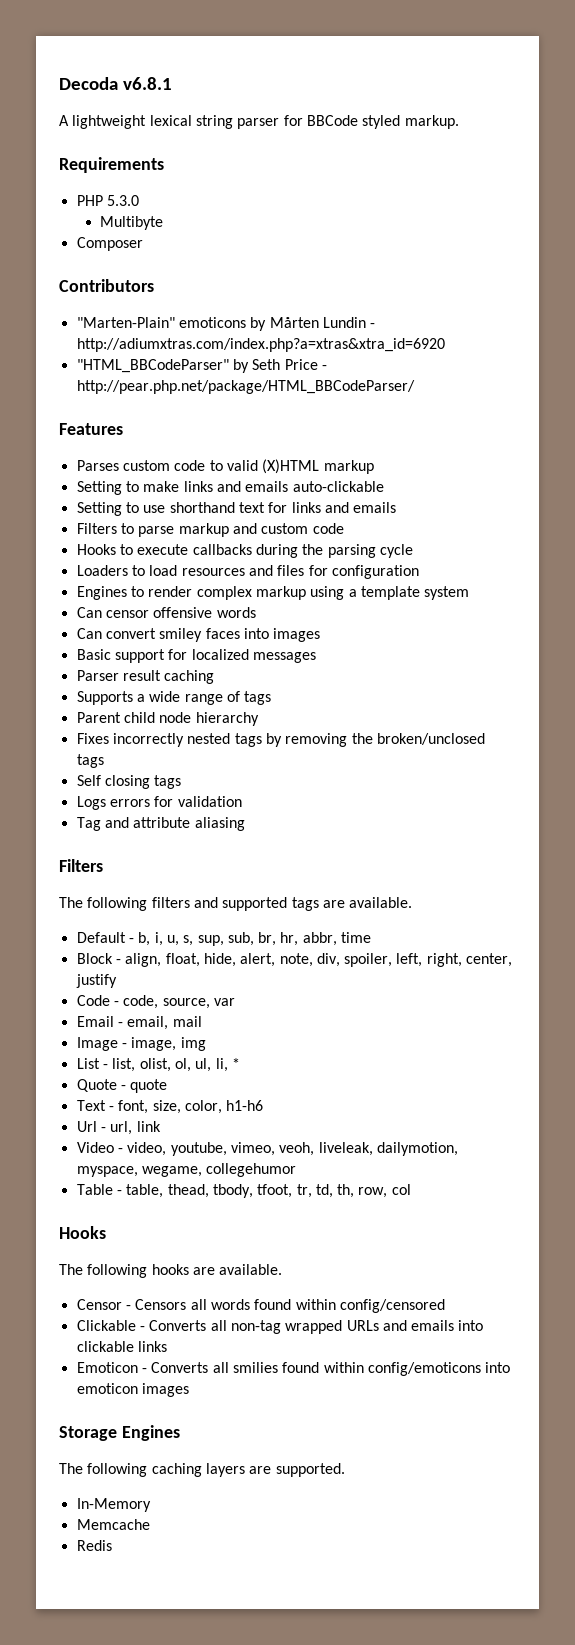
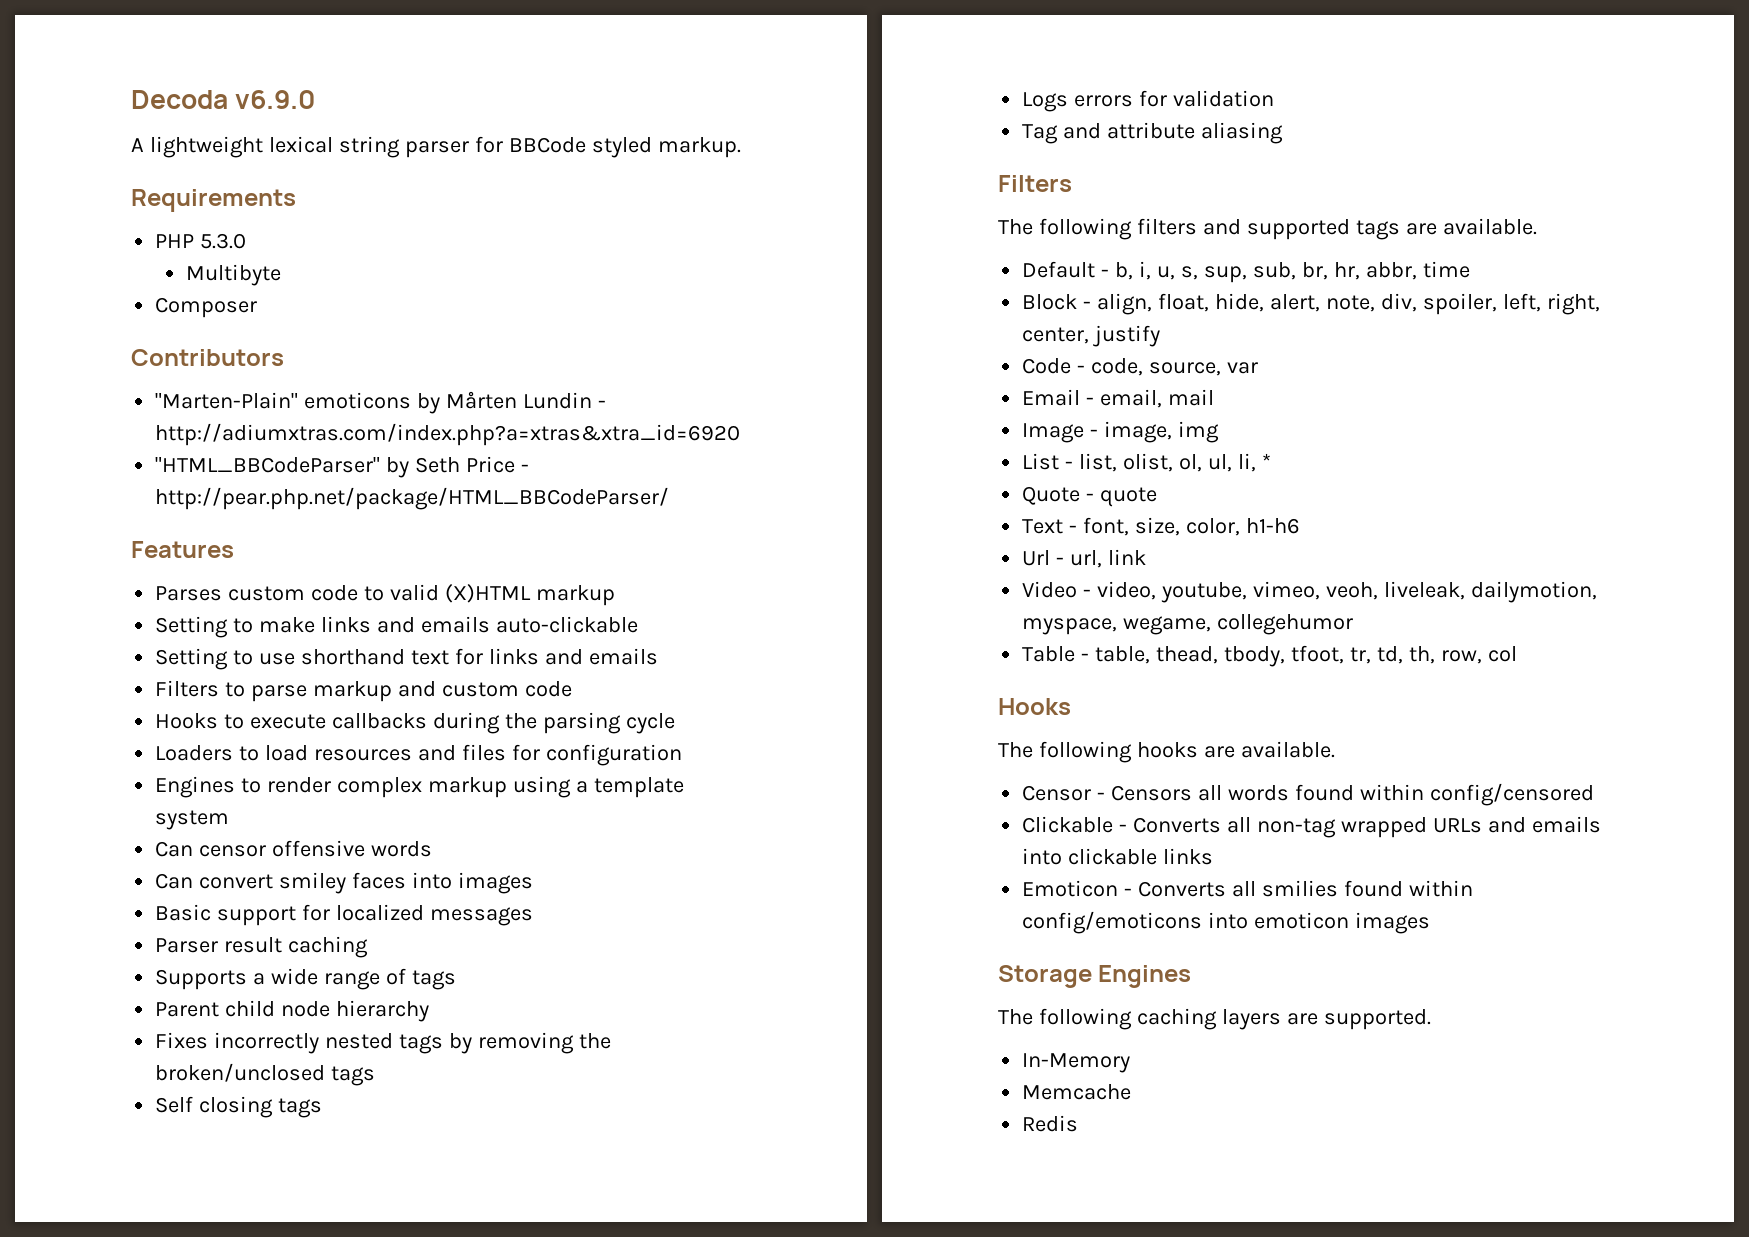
- Decoda v6.8.1
+ Decoda v6.9.0

